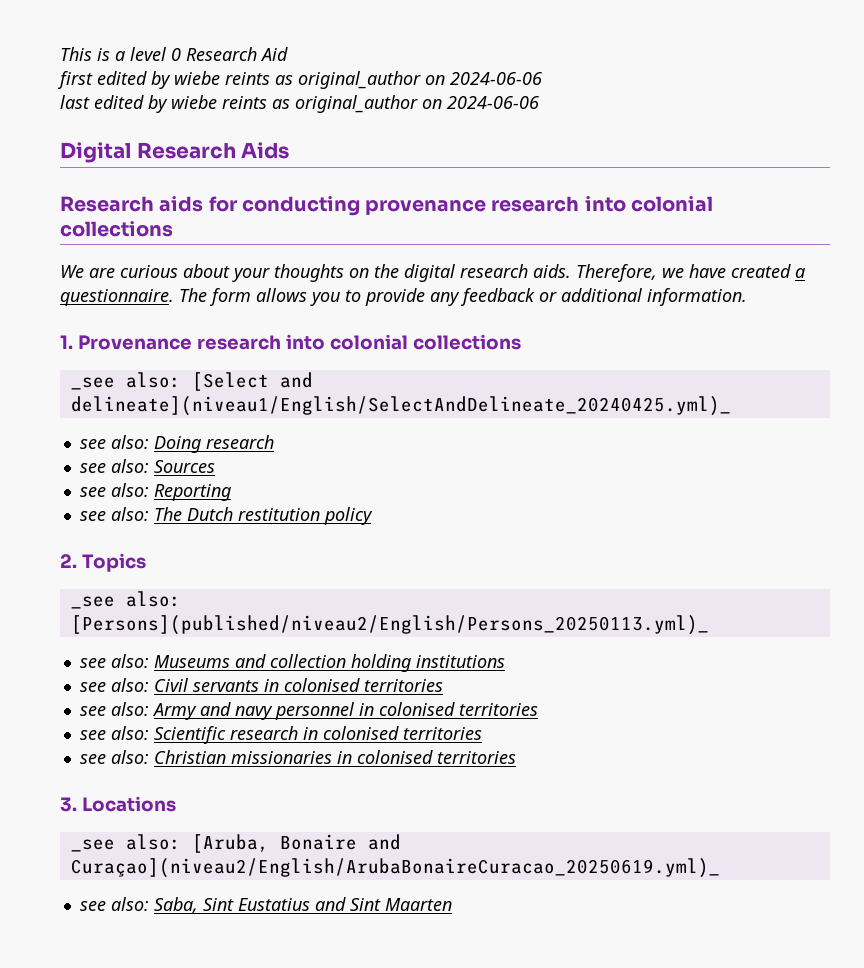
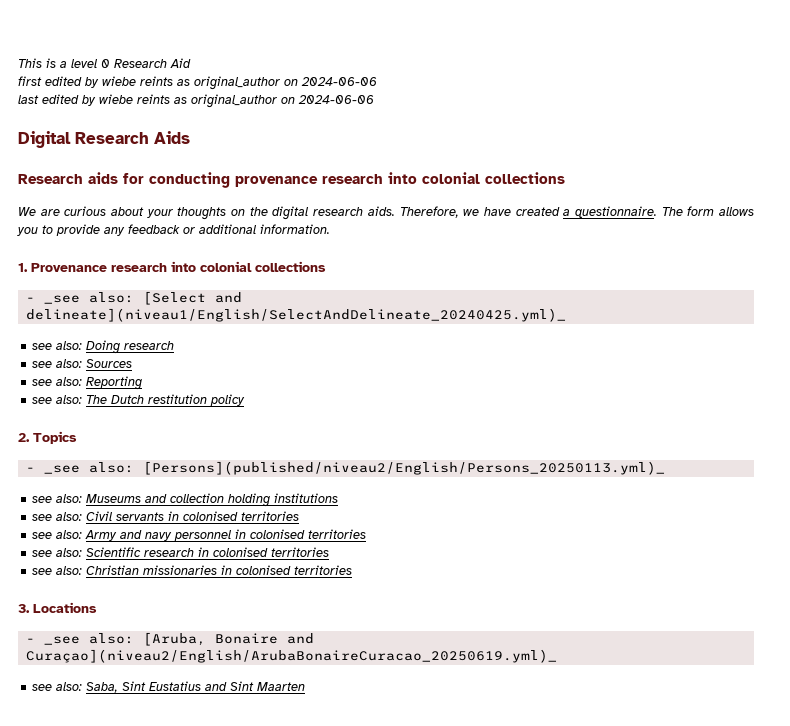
- _see also: [Select and delineate](niveau1/English/SelectAndDelineate_20240425.yml)_
+ - _see also: [Select and delineate](niveau1/English/SelectAndDelineate_20240425.yml)_
- _see also: [Persons](published/niveau2/English/Persons_20250113.yml)_
+ - _see also: [Persons](published/niveau2/English/Persons_20250113.yml)_
- _see also: [Aruba, Bonaire and Curaçao](niveau2/English/ArubaBonaireCuracao_20250619.yml)_
+ - _see also: [Aruba, Bonaire and Curaçao](niveau2/English/ArubaBonaireCuracao_20250619.yml)_

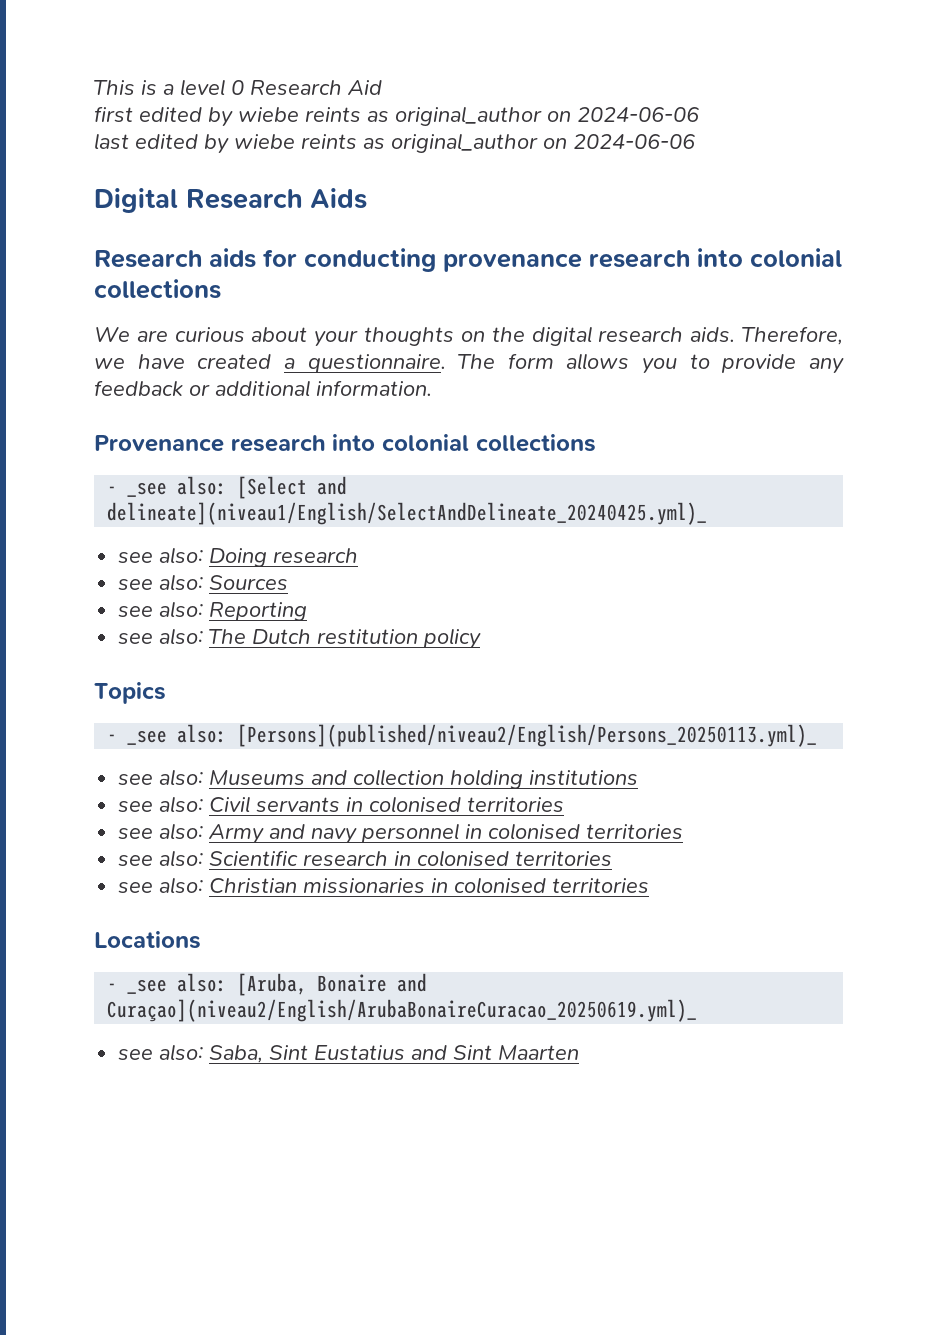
- 1. Provenance research into colonial collections
+ Provenance research into colonial collections
- 2. Topics
+ Topics
- 3. Locations
+ Locations

